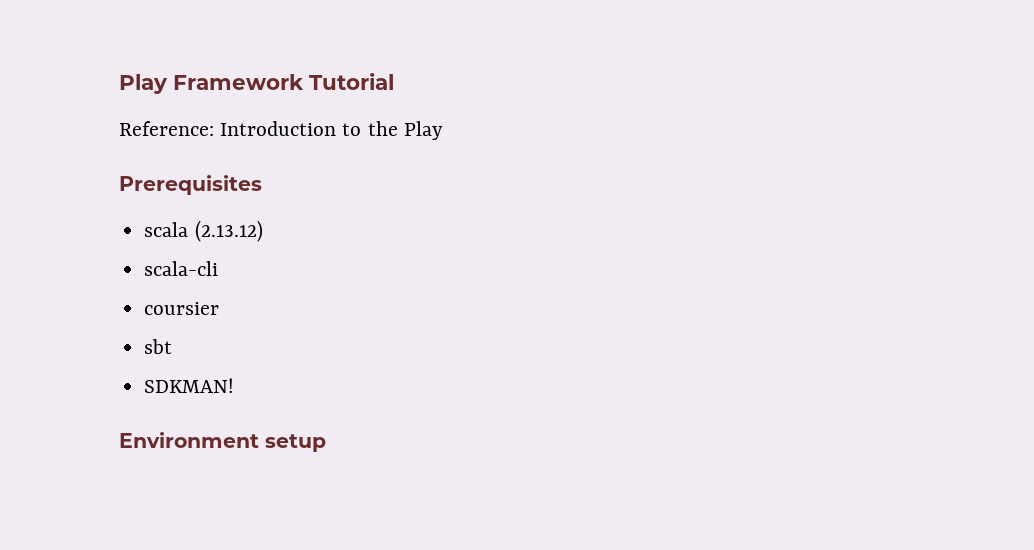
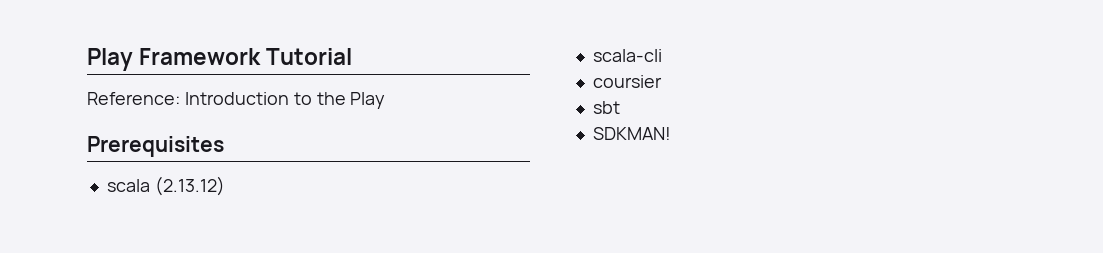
- Environment setup

